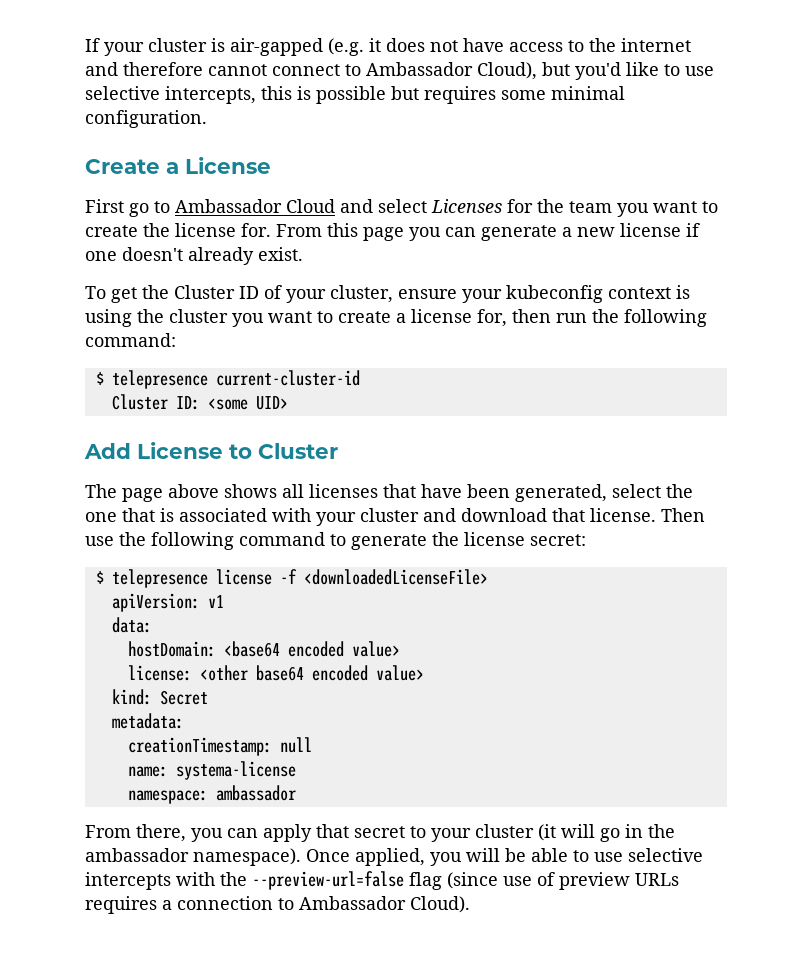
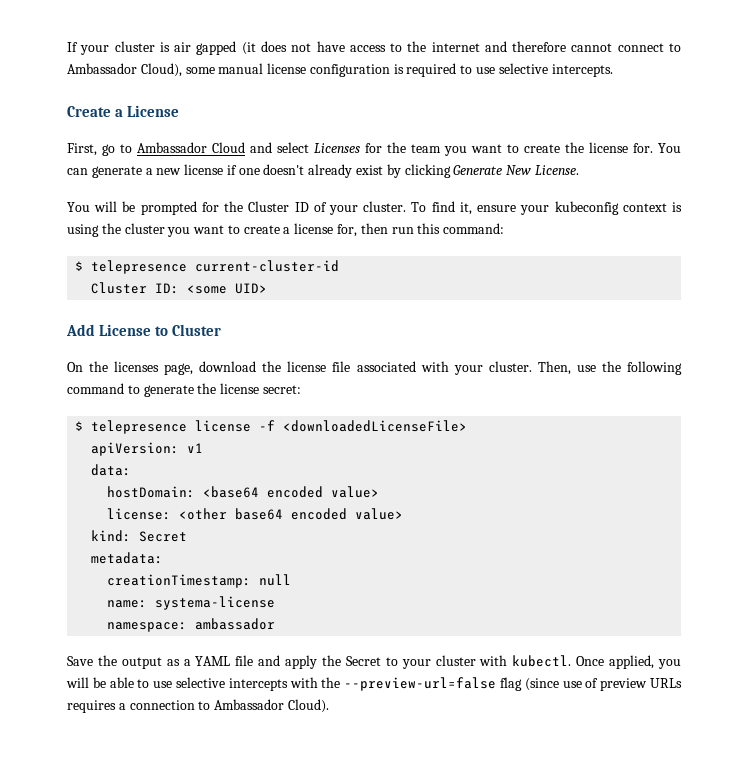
- If your cluster is air-gapped (e.g. it does not have access to the internet and therefore cannot connect to Ambassador Cloud), but you'd like to use selective intercepts, this is possible but requires some minimal configuration.
+ If your cluster is air gapped (it does not have access to the internet and therefore cannot connect to Ambassador Cloud), some manual license configuration is required to use selective intercepts.
- First go to Ambassador Cloud and select Licenses for the team you want to create the license for.
+ First, go to Ambassador Cloud and select Licenses for the team you want to create the license for.
- From this page you can generate a new license if one doesn't already exist.
- To get the Cluster ID of your cluster, ensure your kubeconfig context is using the cluster you want to create a license for, then run the following command:
+ You can generate a new license if one doesn't already exist by clicking Generate New License.
+ You will be prompted for the Cluster ID of your cluster. To find it, ensure your kubeconfig context is using the cluster you want to create a license for, then run this command:
- The page above shows all licenses that have been generated, select the one that is associated with your cluster and download that license. Then use the following command to generate the license secret:
+ On the licenses page, download the license file associated with your cluster. Then, use the following command to generate the license secret:
- From there, you can apply that secret to your cluster (it will go in the ambassador namespace).
+ Save the output as a YAML file and apply the Secret to your cluster with kubectl.

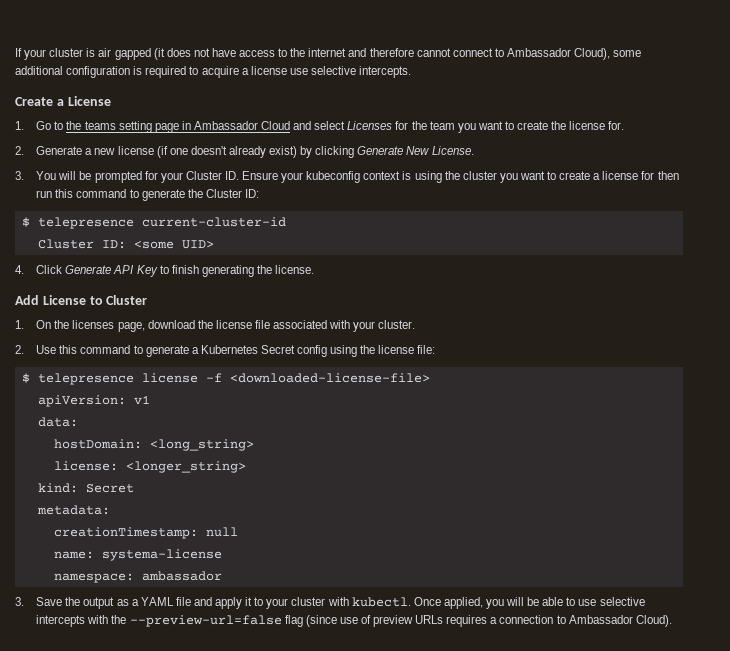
- If your cluster is air gapped (it does not have access to the internet and therefore cannot connect to Ambassador Cloud), some manual license configuration is required to use selective intercepts.
+ If your cluster is air gapped (it does not have access to the internet and therefore cannot connect to Ambassador Cloud), some additional configuration is required to acquire a license use selective intercepts.
- First, go to Ambassador Cloud and select Licenses for the team you want to create the license for. You can generate a new license if one doesn't already exist by clicking Generate New License.
+ 1. Go to the teams setting page in Ambassador Cloud and select Licenses for the team you want to create the license for.
+ 2. Generate a new license (if one doesn't already exist) by clicking Generate New License.
- You will be prompted for the Cluster ID of your cluster. To find it, ensure your kubeconfig context is using the cluster you want to create a license for, then run this command:
+ 3. You will be prompted for your Cluster ID. Ensure your kubeconfig context is using the cluster you want to create a license for then run this command to generate the Cluster ID:
+ 4. Click Generate API Key to finish generating the license.
- On the licenses page, download the license file associated with your cluster. Then, use the following command to generate the license secret:
+ 1. On the licenses page, download the license file associated with your cluster.
+ 2. Use this command to generate a Kubernetes Secret config using the license file:
- $ telepresence license -f <downloadedLicenseFile>
+ $ telepresence license -f <downloaded-license-file>
- hostDomain: <base64 encoded value>
- license: <other base64 encoded value>
+ hostDomain: <long_string>
+ license: <longer_string>
- Save the output as a YAML file and apply the Secret to your cluster with kubectl.
+ 3. Save the output as a YAML file and apply it to your cluster with kubectl.

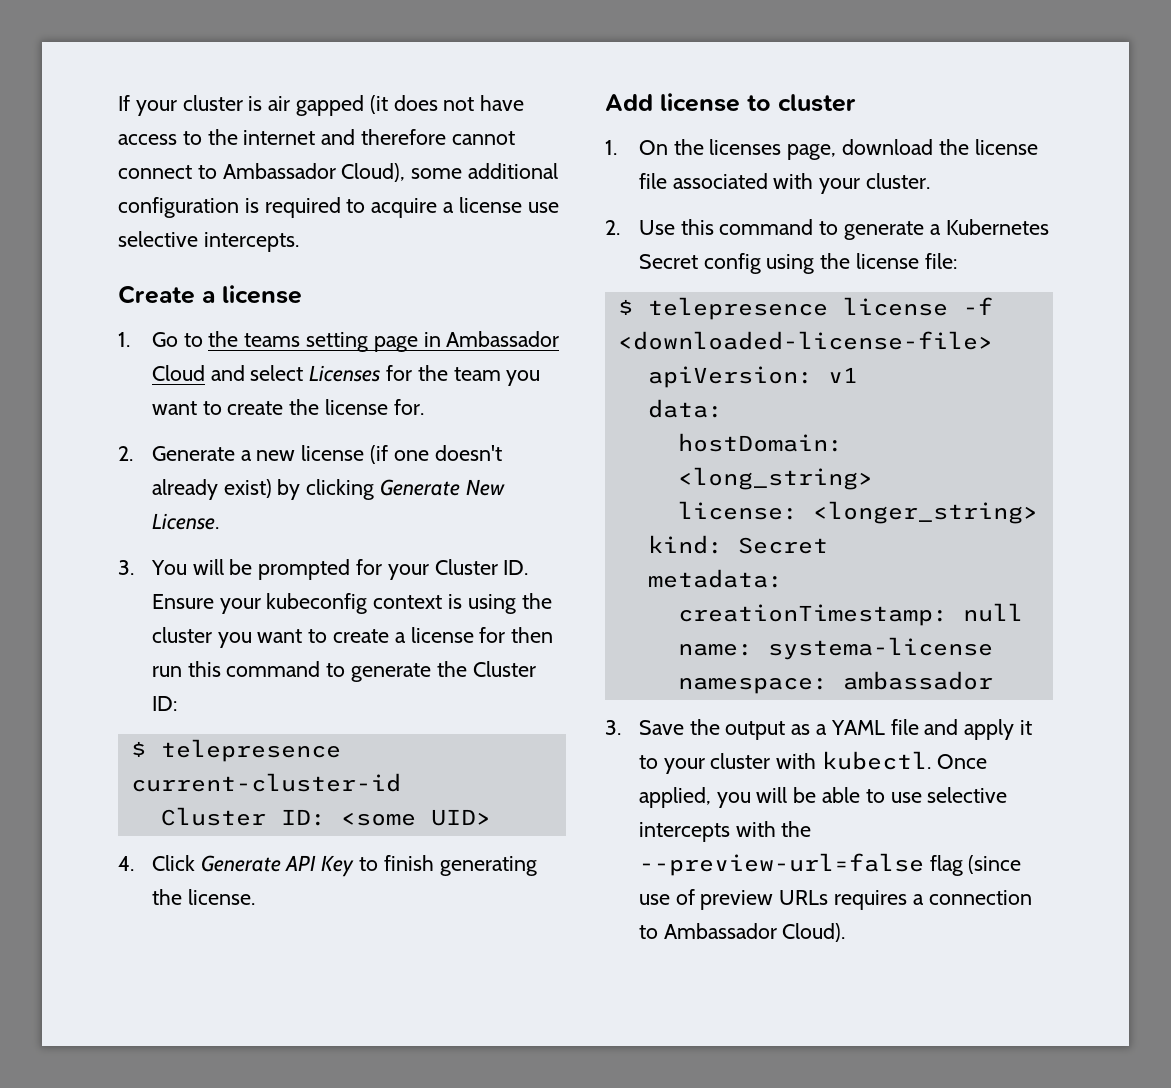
- Create a License
+ Create a license
- Add License to Cluster
+ Add license to cluster

